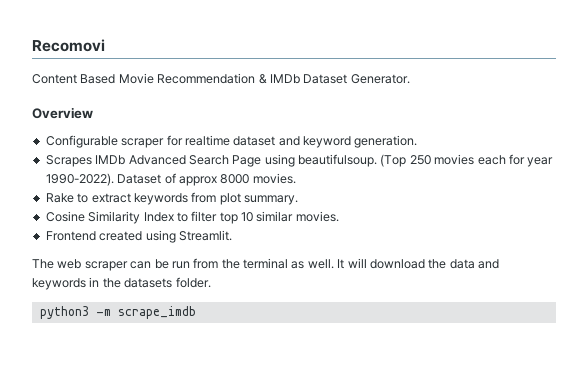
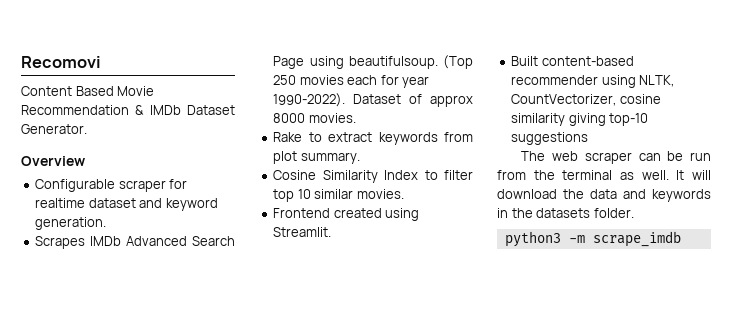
+ Built content-based recommender using NLTK, CountVectorizer, cosine similarity giving top-10 suggestions

